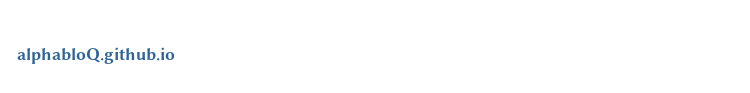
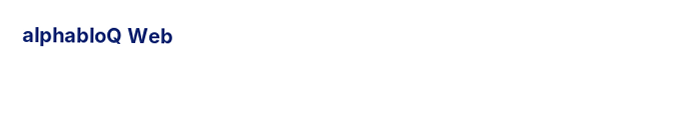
- alphabloQ.github.io
+ alphabloQ Web

